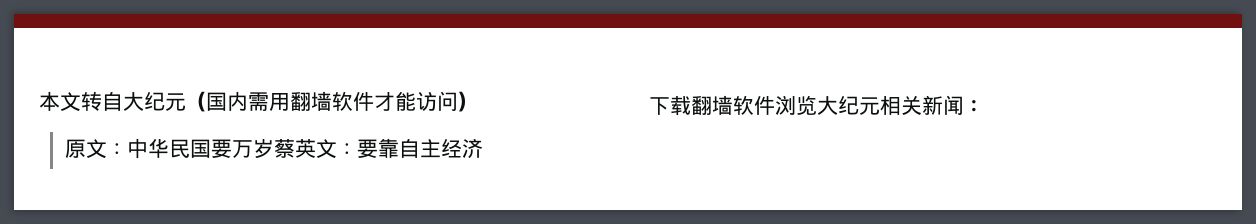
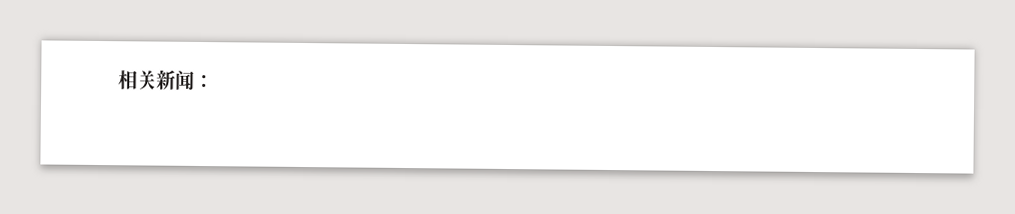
- 本文转自大纪元（国内需用翻墙软件才能访问）
- 原文：中华民国要万岁蔡英文：要靠自主经济
- 下载翻墙软件浏览大纪元相关新闻：
+ 相关新闻：

